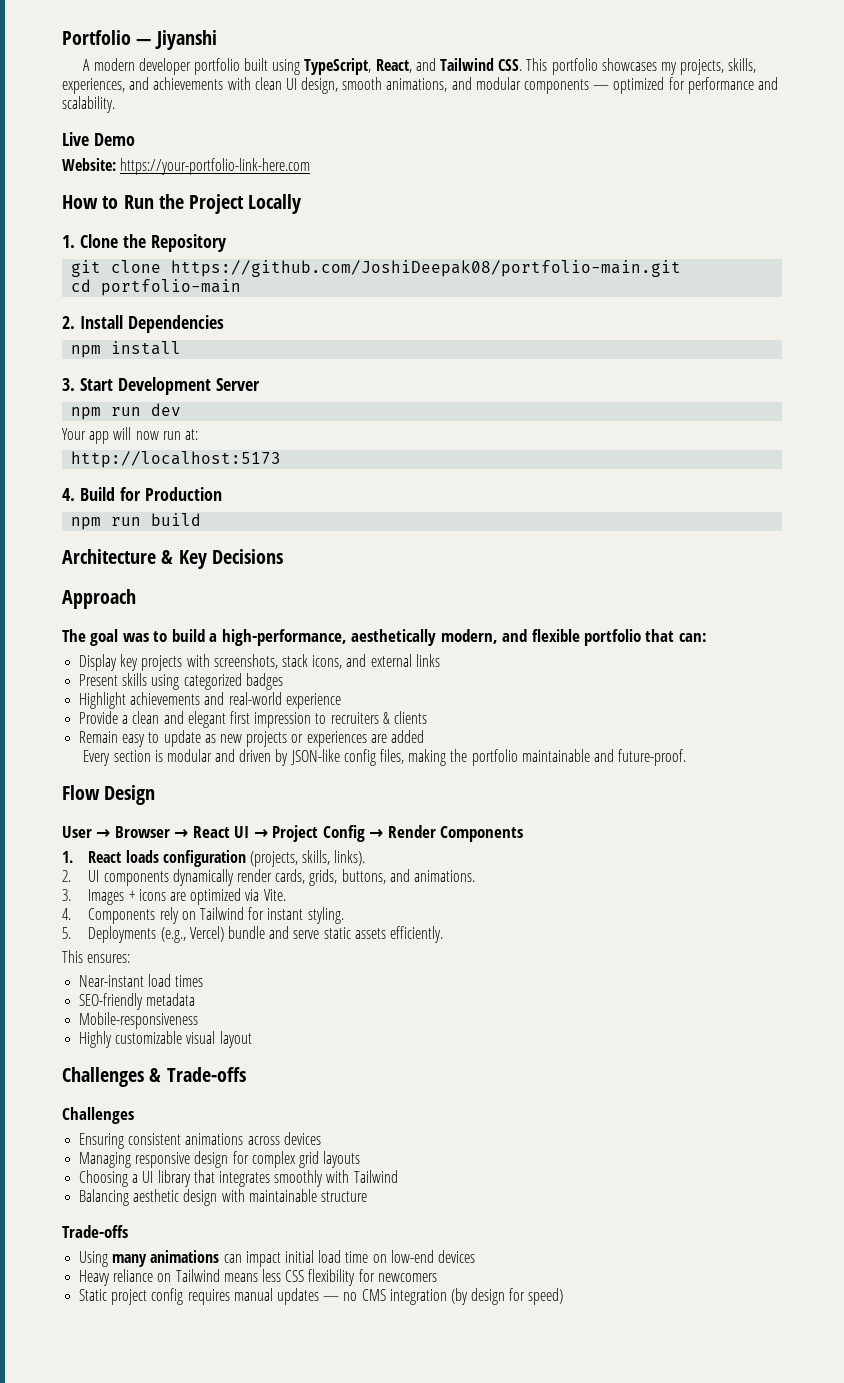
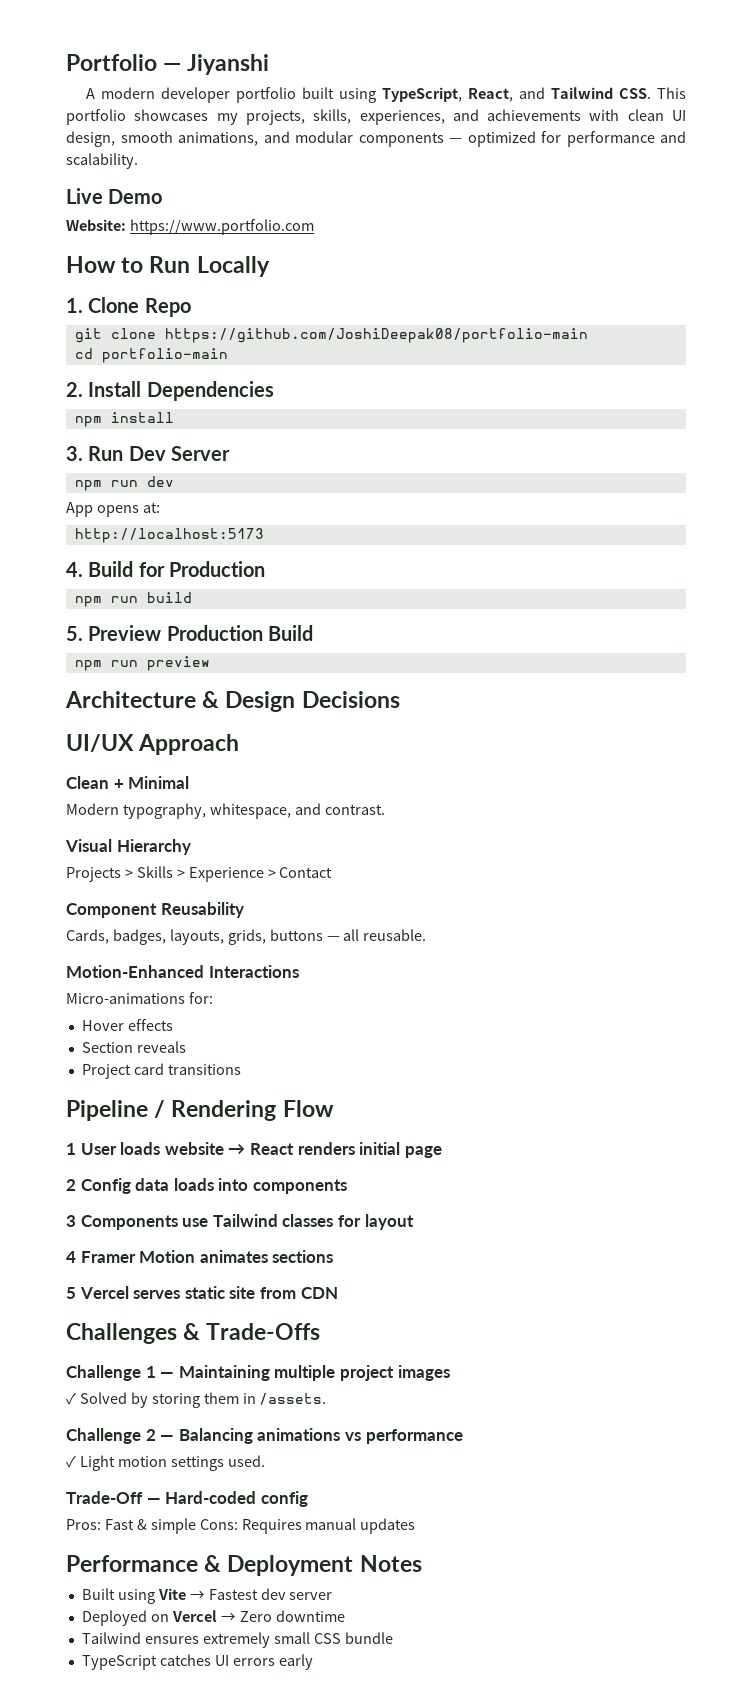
- Website: https://your-portfolio-link-here.com
+ Website: https://www.portfolio.com
- How to Run the Project Locally
+ How to Run Locally
- 1. Clone the Repository
+ 1. Clone Repo
- git clone https://github.com/JoshiDeepak08/portfolio-main.git
+ git clone https://github.com/JoshiDeepak08/portfolio-main
- 3. Start Development Server
+ 3. Run Dev Server
- Your app will now run at:
+ App opens at:
+ 5. Preview Production Build
+ npm run preview
- Architecture & Key Decisions
+ Architecture & Design Decisions
- Approach
+ UI/UX Approach
- The goal was to build a high-performance, aesthetically modern, and flexible portfolio that can:
- Display key projects with screenshots, stack icons, and external links
- Present skills using categorized badges
- Highlight achievements and real-world experience
- Provide a clean and elegant first impression to recruiters & clients
- Remain easy to update as new projects or experiences are added
- Every section is modular and driven by JSON-like config files, making the portfolio maintainable and future-proof.
- Flow Design
- User → Browser → React UI → Project Config → Render Components
- 1. React loads configuration (projects, skills, links).
- 2. UI components dynamically render cards, grids, buttons, and animations.
- 3. Images + icons are optimized via Vite.
- 4. Components rely on Tailwind for instant styling.
- 5. Deployments (e.g., Vercel) bundle and serve static assets efficiently.
- This ensures:
- Near-instant load times
- SEO-friendly metadata
- Mobile-responsiveness
- Highly customizable visual layout
- Challenges & Trade-offs
- Challenges
- Ensuring consistent animations across devices
- Managing responsive design for complex grid layouts
- Choosing a UI library that integrates smoothly with Tailwind
- Balancing aesthetic design with maintainable structure
- Trade-offs
- Using many animations can impact initial load time on low-end devices
- Heavy reliance on Tailwind means less CSS flexibility for newcomers
- Static project config requires manual updates — no CMS integration (by design for speed)
+ Clean + Minimal
+ Modern typography, whitespace, and contrast.
+ Visual Hierarchy
+ Projects > Skills > Experience > Contact
+ Component Reusability
+ Cards, badges, layouts, grids, buttons — all reusable.
+ Motion-Enhanced Interactions
+ Micro-animations for:
+ Hover effects
+ Section reveals
+ Project card transitions
+ Pipeline / Rendering Flow
+ 1 User loads website → React renders initial page
+ 2 Config data loads into components
+ 3 Components use Tailwind classes for layout
+ 4 Framer Motion animates sections
+ 5 Vercel serves static site from CDN
+ Challenges & Trade-Offs
+ Challenge 1 — Maintaining multiple project images
+ ✓ Solved by storing them in /assets.
+ Challenge 2 — Balancing animations vs performance
+ ✓ Light motion settings used.
+ Trade-Off — Hard-coded config
+ Pros: Fast & simple Cons: Requires manual updates
+ Performance & Deployment Notes
+ Built using Vite → Fastest dev server
+ Deployed on Vercel → Zero downtime
+ Tailwind ensures extremely small CSS bundle
+ TypeScript catches UI errors early

